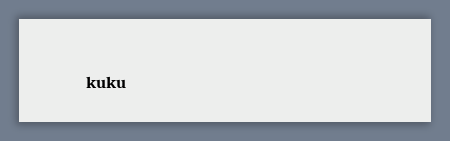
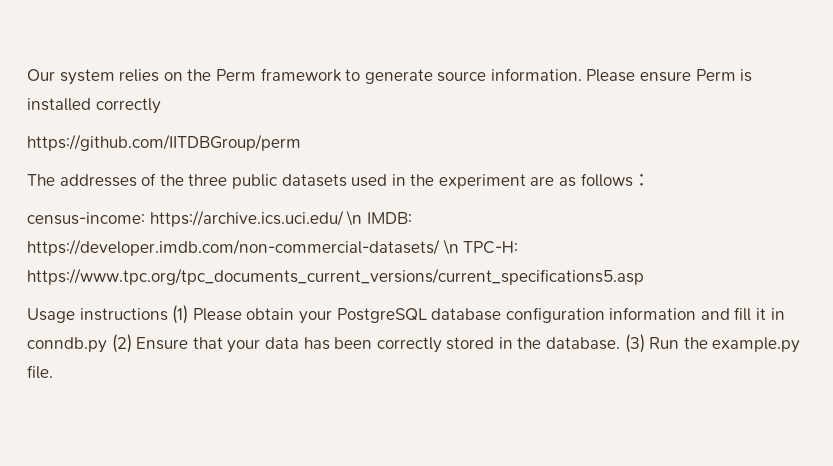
- kuku
+ Our system relies on the Perm framework to generate source information. Please ensure Perm is installed correctly
+ https://github.com/IITDBGroup/perm
+ The addresses of the three public datasets used in the experiment are as follows：
+ census-income: https://archive.ics.uci.edu/ \n IMDB: https://developer.imdb.com/non-commercial-datasets/ \n TPC-H: https://www.tpc.org/tpc_documents_current_versions/current_specifications5.asp
+ Usage instructions (1) Please obtain your PostgreSQL database configuration information and fill it in conndb.py (2) Ensure that your data has been correctly stored in the database. (3) Run the example.py file.

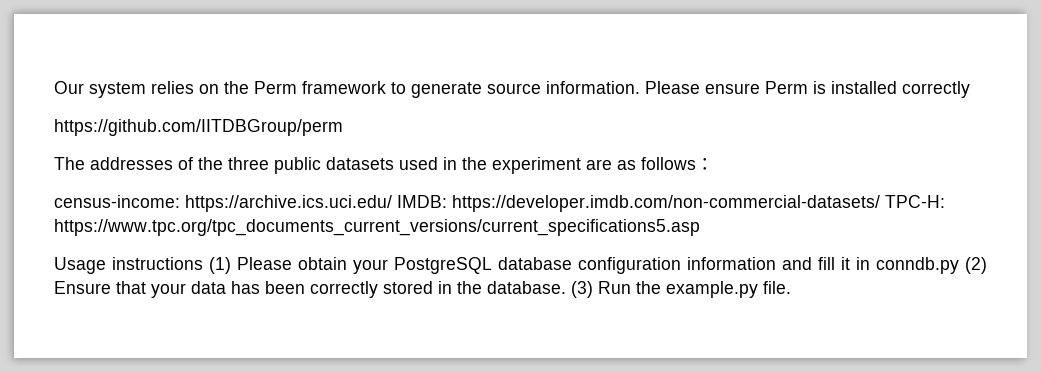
- census-income: https://archive.ics.uci.edu/ \n IMDB: https://developer.imdb.com/non-commercial-datasets/ \n TPC-H: https://www.tpc.org/tpc_documents_current_versions/current_specifications5.asp
+ census-income: https://archive.ics.uci.edu/ IMDB: https://developer.imdb.com/non-commercial-datasets/ TPC-H: https://www.tpc.org/tpc_documents_current_versions/current_specifications5.asp

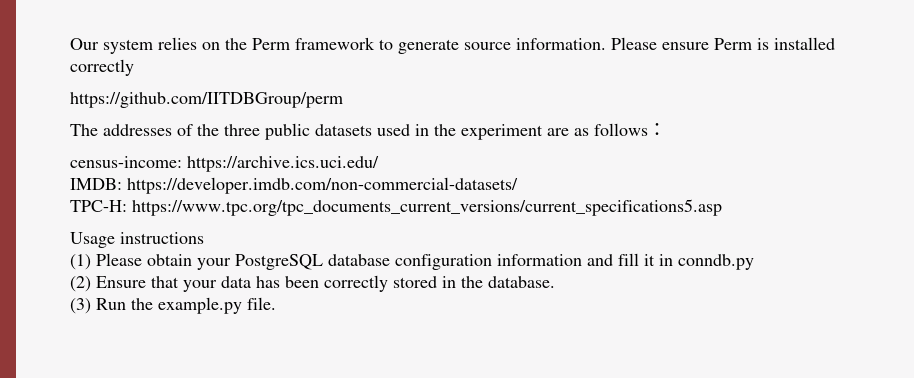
- census-income: https://archive.ics.uci.edu/ IMDB: https://developer.imdb.com/non-commercial-datasets/ TPC-H: https://www.tpc.org/tpc_documents_current_versions/current_specifications5.asp
+ census-income: https://archive.ics.uci.edu/
+ IMDB: https://developer.imdb.com/non-commercial-datasets/
+ TPC-H: https://www.tpc.org/tpc_documents_current_versions/current_specifications5.asp
- Usage instructions (1) Please obtain your PostgreSQL database configuration information and fill it in conndb.py (2) Ensure that your data has been correctly stored in the database. (3) Run the example.py file.
+ Usage instructions
+ (1) Please obtain your PostgreSQL database configuration information and fill it in conndb.py
+ (2) Ensure that your data has been correctly stored in the database.
+ (3) Run the example.py file.

